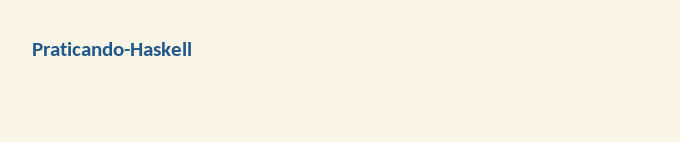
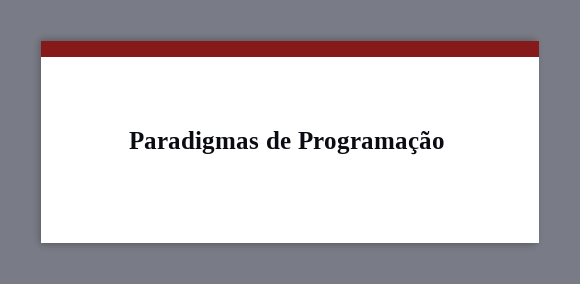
- Praticando-Haskell
+ Paradigmas de Programação

